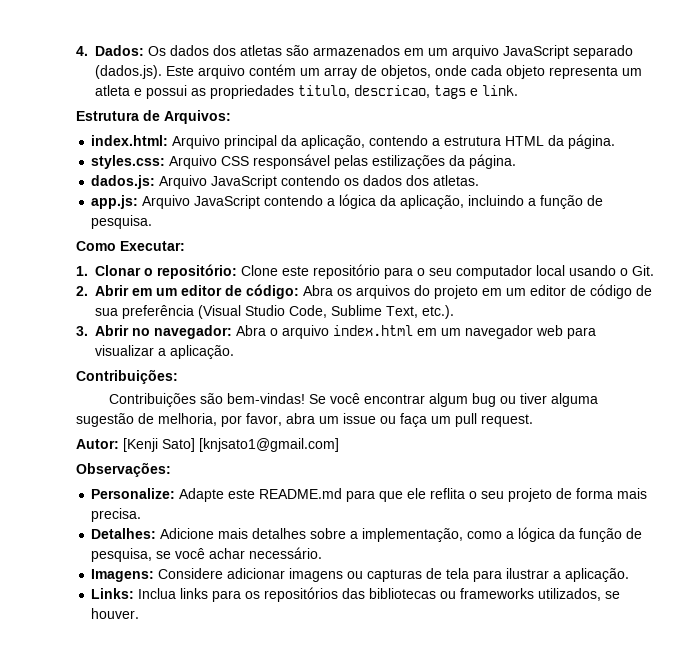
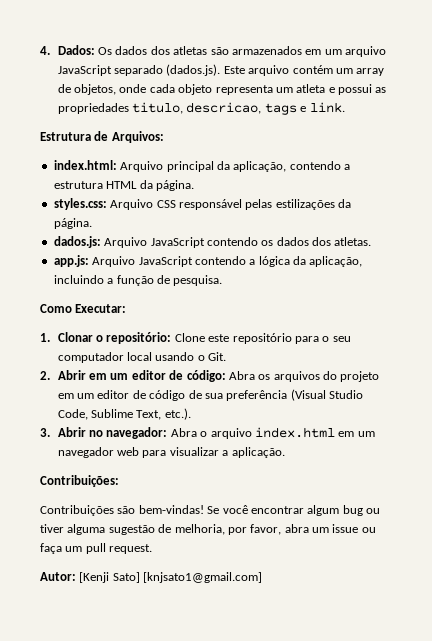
- Observações:
- Personalize: Adapte este README.md para que ele reflita o seu projeto de forma mais precisa.
- Detalhes: Adicione mais detalhes sobre a implementação, como a lógica da função de pesquisa, se você achar necessário.
- Imagens: Considere adicionar imagens ou capturas de tela para ilustrar a aplicação.
- Links: Inclua links para os repositórios das bibliotecas ou frameworks utilizados, se houver.

